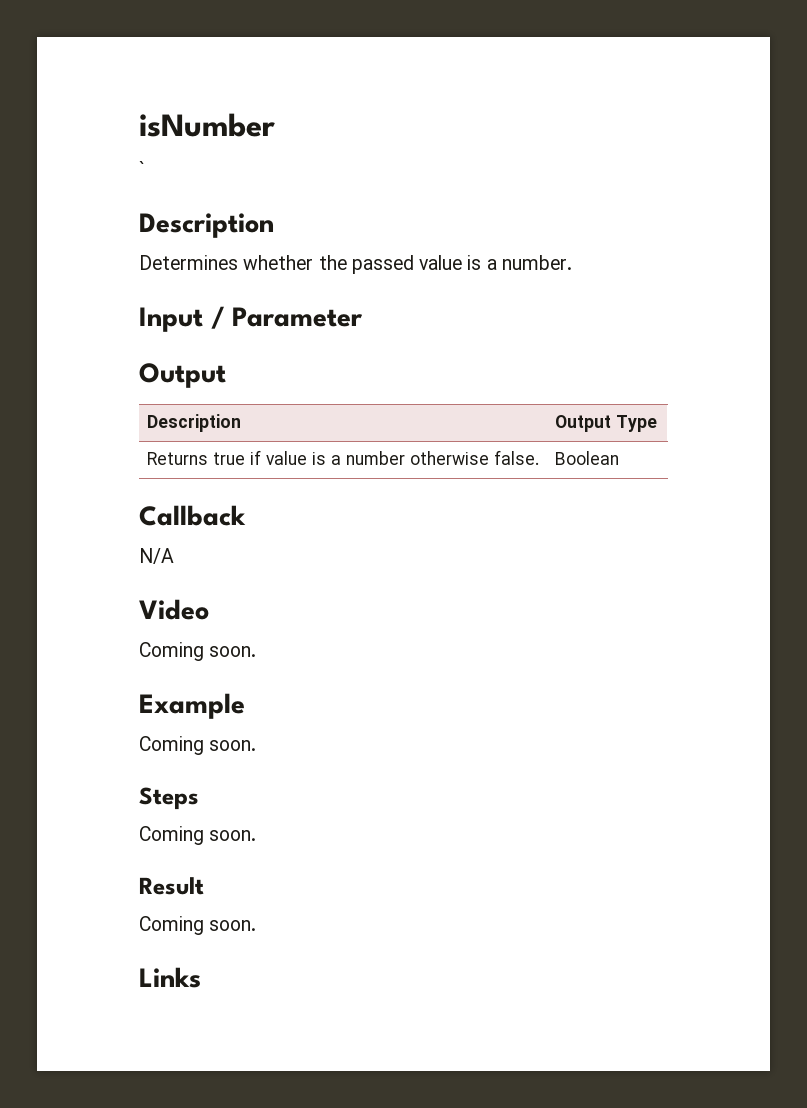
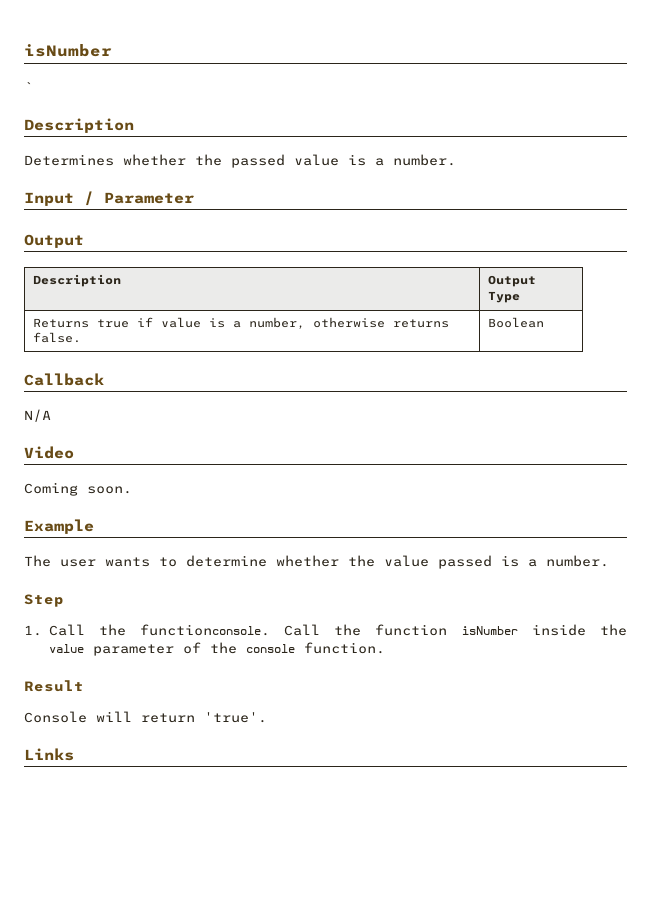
- Returns true if value is a number otherwise false. | Boolean
+ Returns true if value is a number, otherwise returns false. | Boolean
  Example
- Coming soon.
- Steps
- Coming soon.
+ The user wants to determine whether the value passed is a number.
+ Step
+ 1. Call the functionconsole. Call the function isNumber inside the value parameter of the console function.
  Result
- Coming soon.
+ Console will return 'true'.

